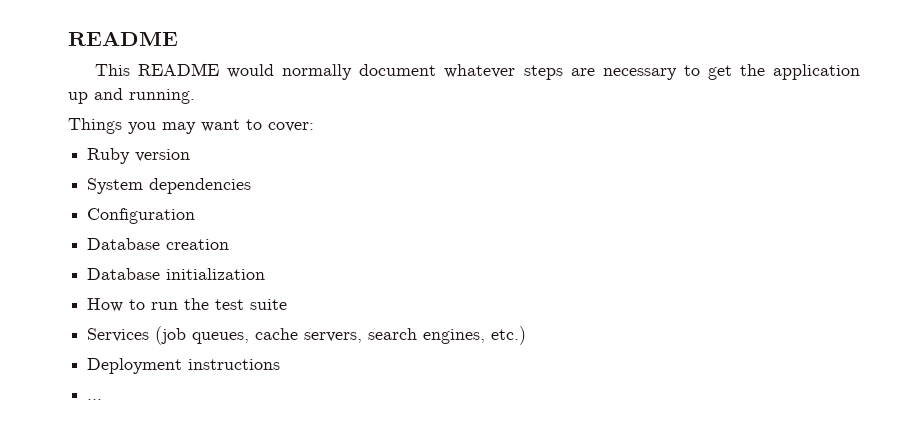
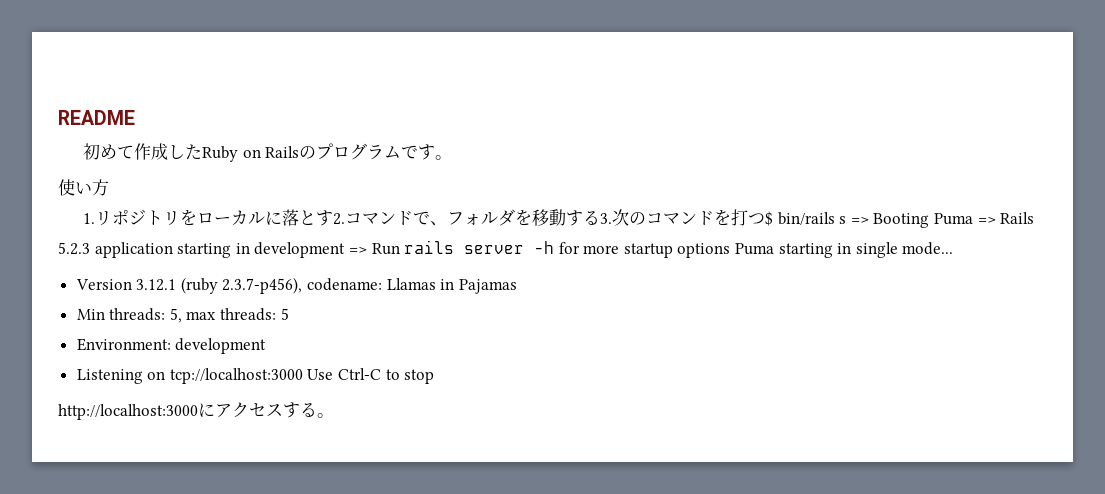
- This README would normally document whatever steps are necessary to get the application up and running.
- Things you may want to cover:
- Ruby version
- System dependencies
- Configuration
- Database creation
- Database initialization
- How to run the test suite
- Services (job queues, cache servers, search engines, etc.)
- Deployment instructions
- ...
+ 初めて作成したRuby on Railsのプログラムです。
+ 使い方
+ 1.リポジトリをローカルに落とす2.コマンドで、フォルダを移動する3.次のコマンドを打つ$ bin/rails s => Booting Puma => Rails 5.2.3 application starting in development => Run rails server -h for more startup options Puma starting in single mode...
+ Version 3.12.1 (ruby 2.3.7-p456), codename: Llamas in Pajamas
+ Min threads: 5, max threads: 5
+ Environment: development
+ Listening on tcp://localhost:3000 Use Ctrl-C to stop
+ http://localhost:3000にアクセスする。

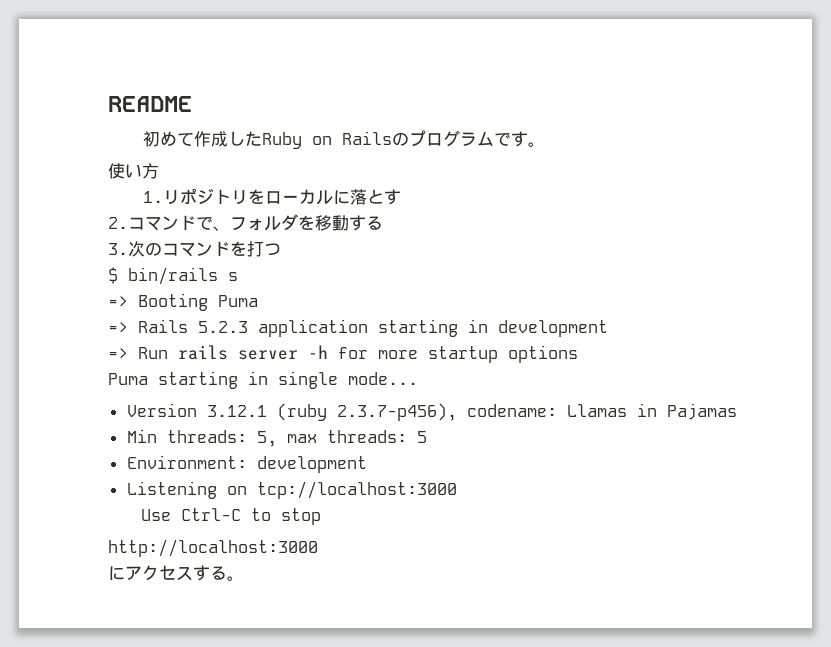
- 1.リポジトリをローカルに落とす2.コマンドで、フォルダを移動する3.次のコマンドを打つ$ bin/rails s => Booting Puma => Rails 5.2.3 application starting in development => Run rails server -h for more startup options Puma starting in single mode...
+ 1.リポジトリをローカルに落とす
+ 2.コマンドで、フォルダを移動する
+ 3.次のコマンドを打つ
+ $ bin/rails s
+ => Booting Puma
+ => Rails 5.2.3 application starting in development
+ => Run rails server -h for more startup options
+ Puma starting in single mode...
- Listening on tcp://localhost:3000 Use Ctrl-C to stop
+ Listening on tcp://localhost:3000
+ Use Ctrl-C to stop
- http://localhost:3000にアクセスする。
+ http://localhost:3000
+ にアクセスする。

